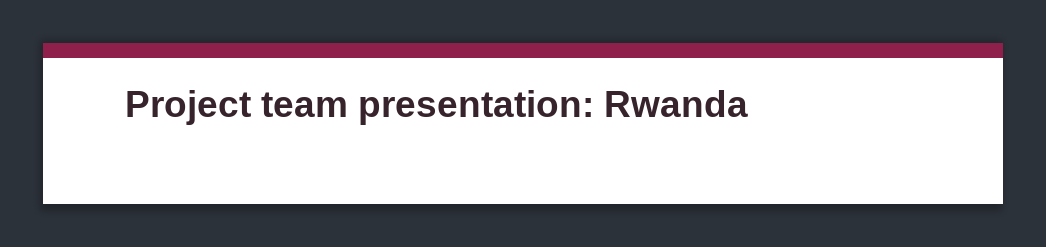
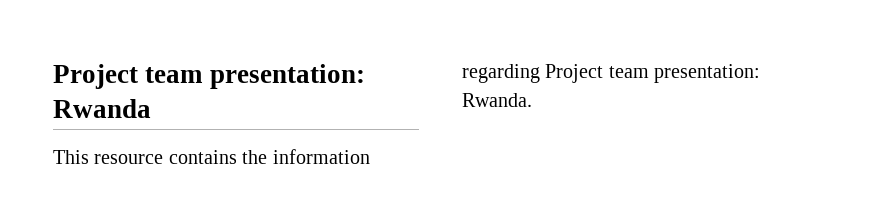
+ This resource contains the information regarding Project team presentation: Rwanda.

